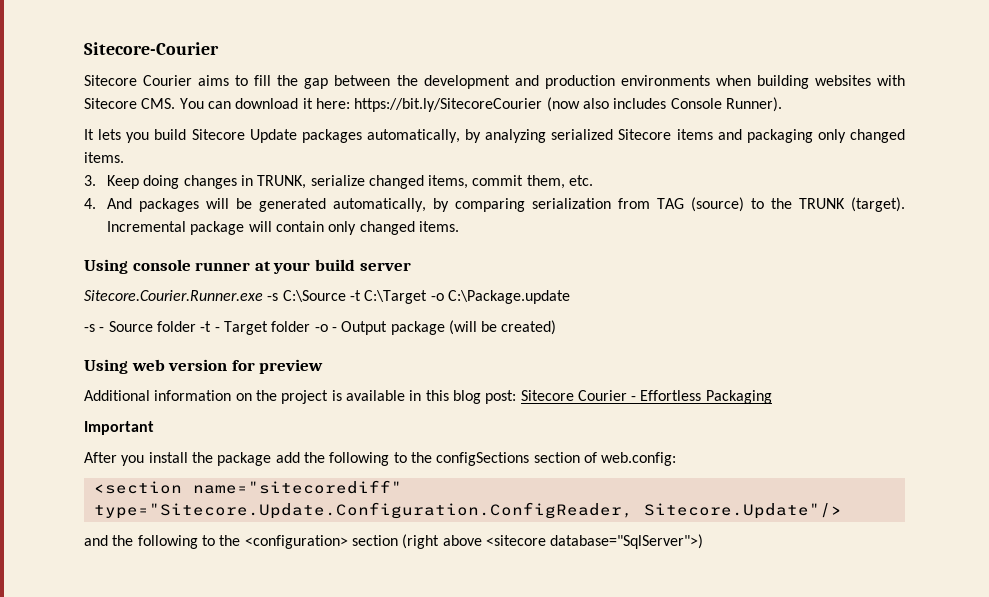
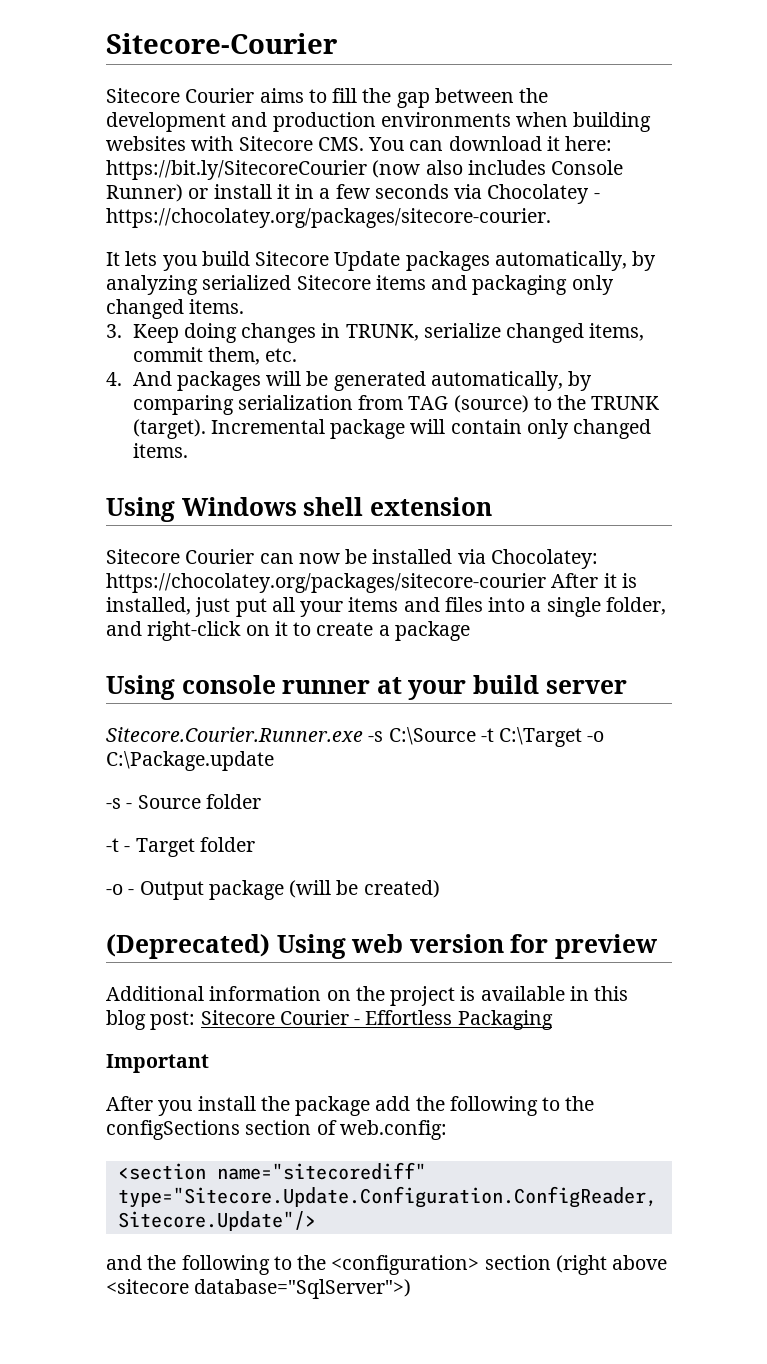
- Sitecore Courier aims to fill the gap between the development and production environments when building websites with Sitecore CMS. You can download it here: https://bit.ly/SitecoreCourier (now also includes Console Runner).
+ Sitecore Courier aims to fill the gap between the development and production environments when building websites with Sitecore CMS. You can download it here: https://bit.ly/SitecoreCourier (now also includes Console Runner) or install it in a few seconds via Chocolatey - https://chocolatey.org/packages/sitecore-courier.
+ Using Windows shell extension
+ Sitecore Courier can now be installed via Chocolatey: https://chocolatey.org/packages/sitecore-courier After it is installed, just put all your items and files into a single folder, and right-click on it to create a package
- -s - Source folder -t - Target folder -o - Output package (will be created)
+ -s - Source folder
+ -t - Target folder
+ -o - Output package (will be created)
- Using web version for preview
+ (Deprecated) Using web version for preview

